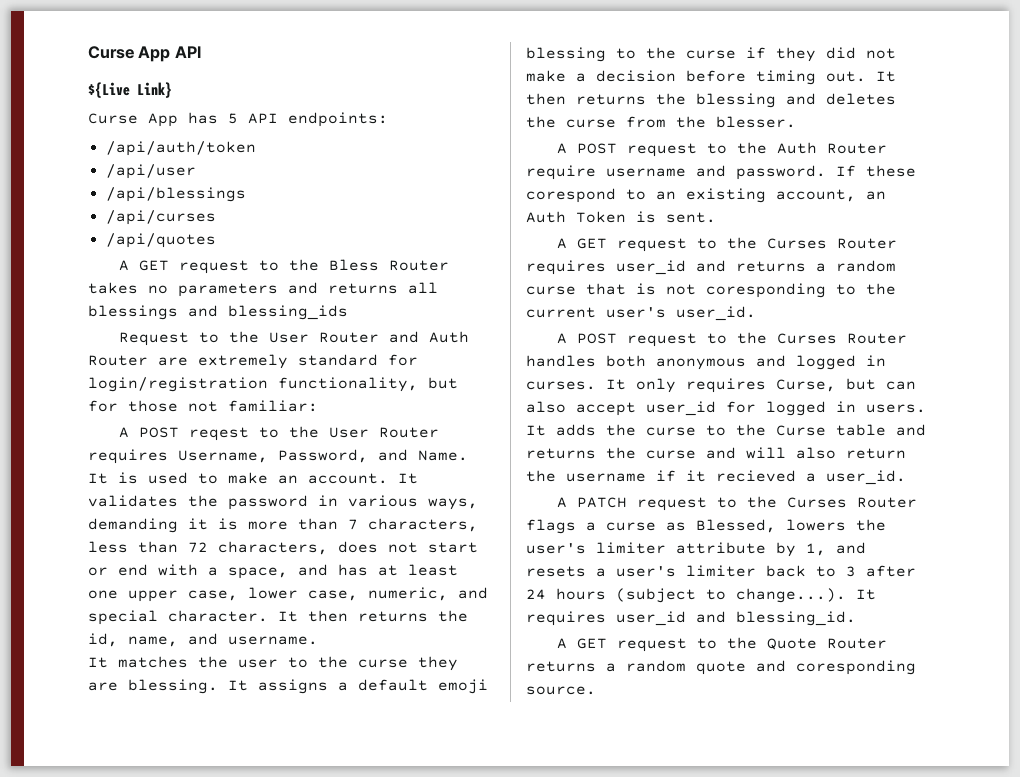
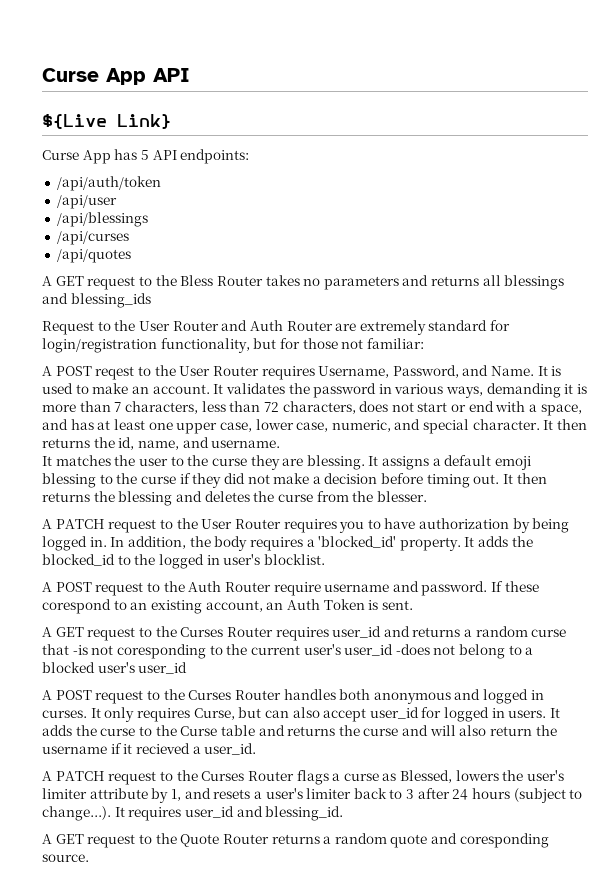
+ A PATCH request to the User Router requires you to have authorization by being logged in. In addition, the body requires a 'blocked_id' property. It adds the blocked_id to the logged in user's blocklist.
- A GET request to the Curses Router requires user_id and returns a random curse that is not coresponding to the current user's user_id.
+ A GET request to the Curses Router requires user_id and returns a random curse that -is not coresponding to the current user's user_id -does not belong to a blocked user's user_id

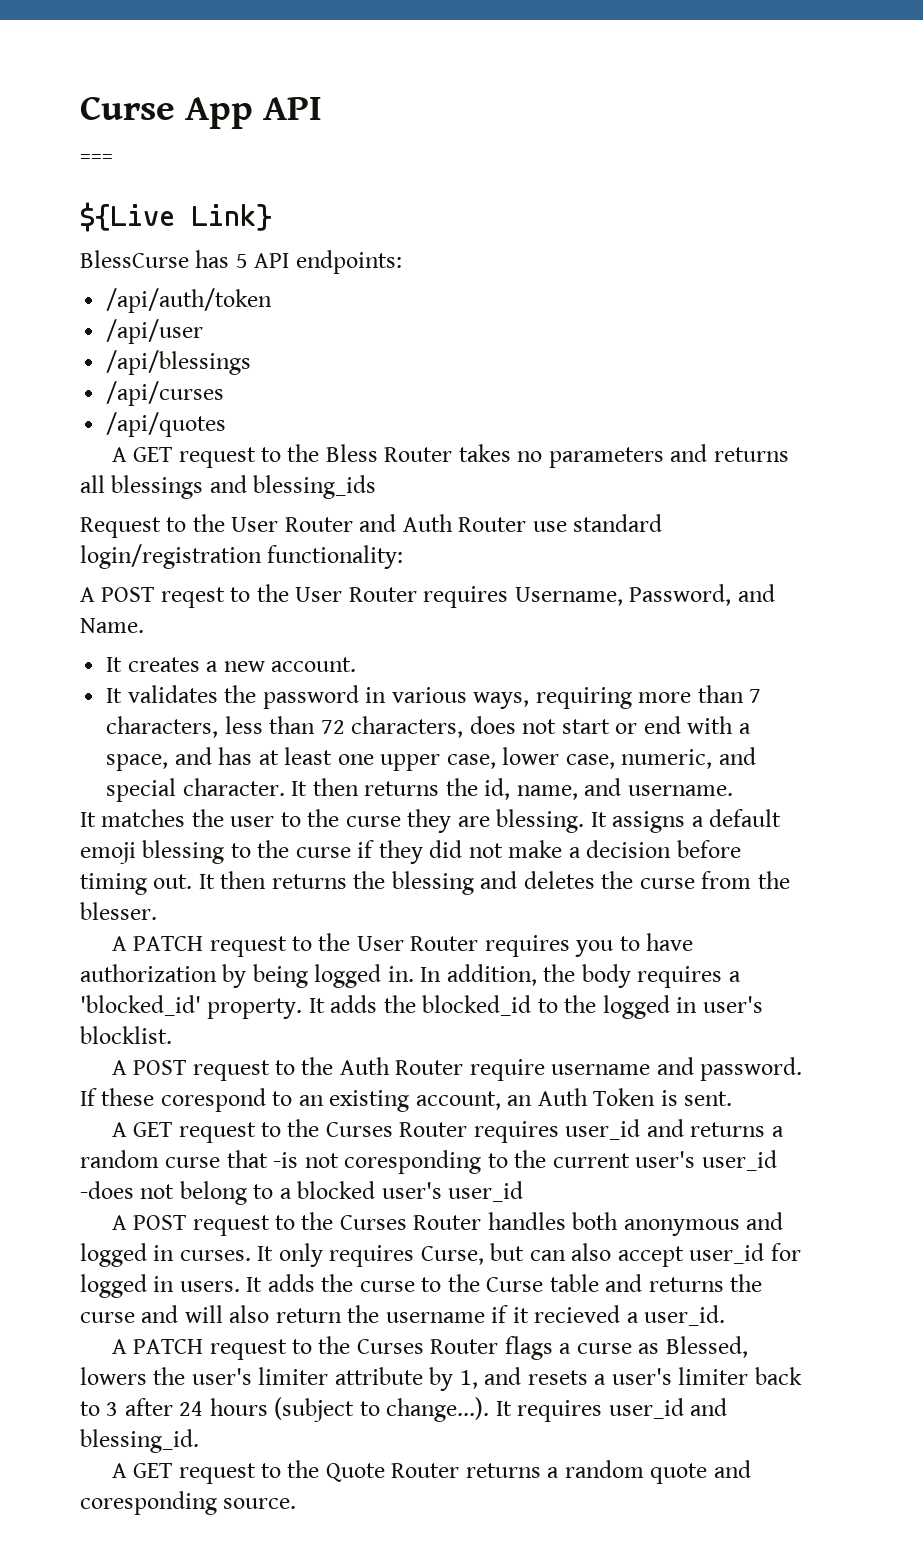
+ ===
- Curse App has 5 API endpoints:
+ BlessCurse has 5 API endpoints:
- Request to the User Router and Auth Router are extremely standard for login/registration functionality, but for those not familiar:
+ Request to the User Router and Auth Router use standard login/registration functionality:
- A POST reqest to the User Router requires Username, Password, and Name. It is used to make an account. It validates the password in various ways, demanding it is more than 7 characters, less than 72 characters, does not start or end with a space, and has at least one upper case, lower case, numeric, and special character.
+ A POST reqest to the User Router requires Username, Password, and Name.
+ It creates a new account.
+ It validates the password in various ways, requiring more than 7 characters, less than 72 characters, does not start or end with a space, and has at least one upper case, lower case, numeric, and special character.

